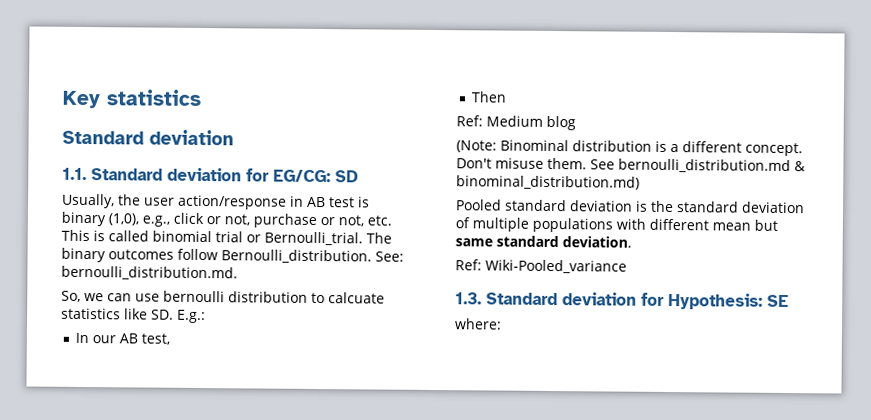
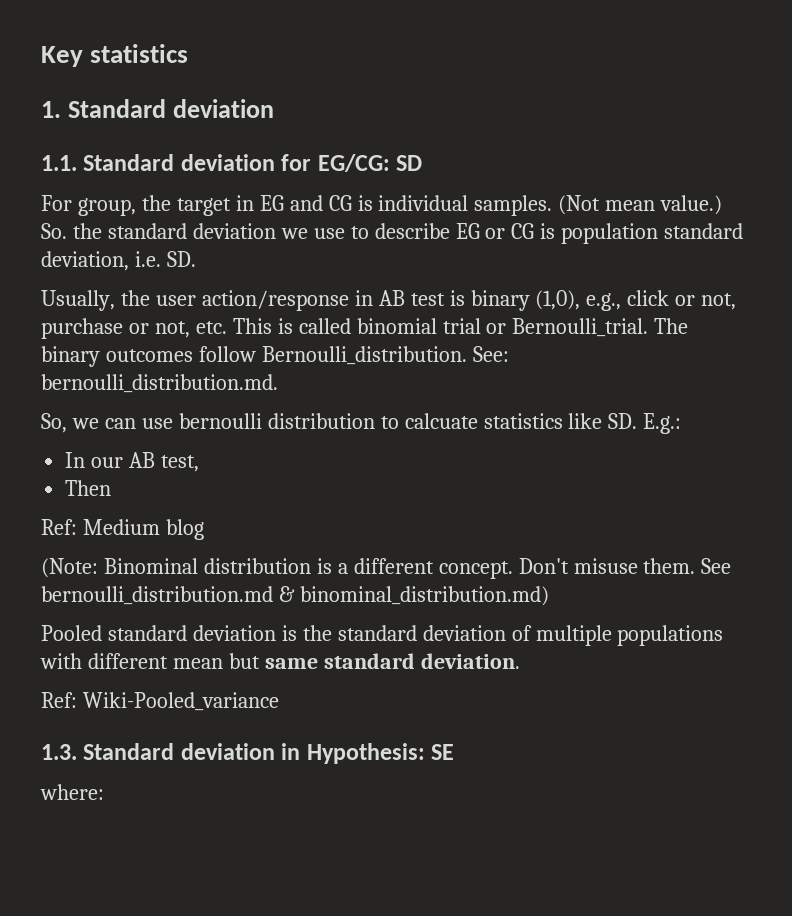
  Key statistics
- Standard deviation
+ 1. Standard deviation
+ For group, the target in EG and CG is individual samples. (Not mean value.) So. the standard deviation we use to describe EG or CG is population standard deviation, i.e. SD.
- 1.3. Standard deviation for Hypothesis: SE
+ 1.3. Standard deviation in Hypothesis: SE

